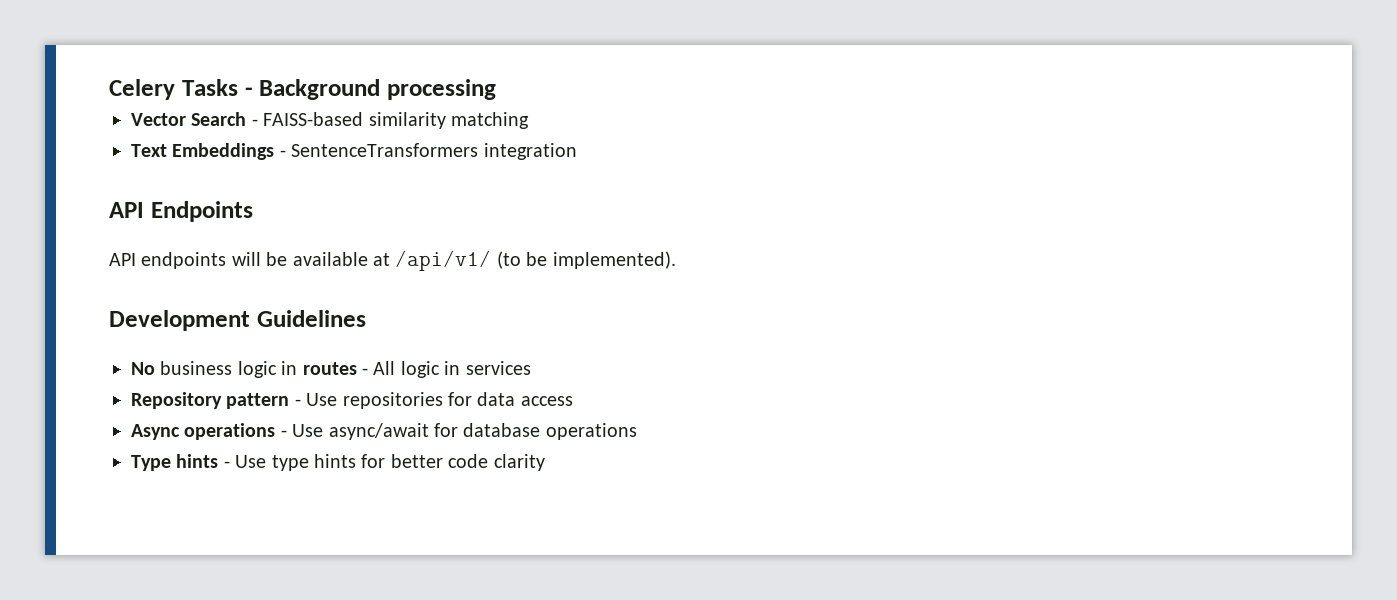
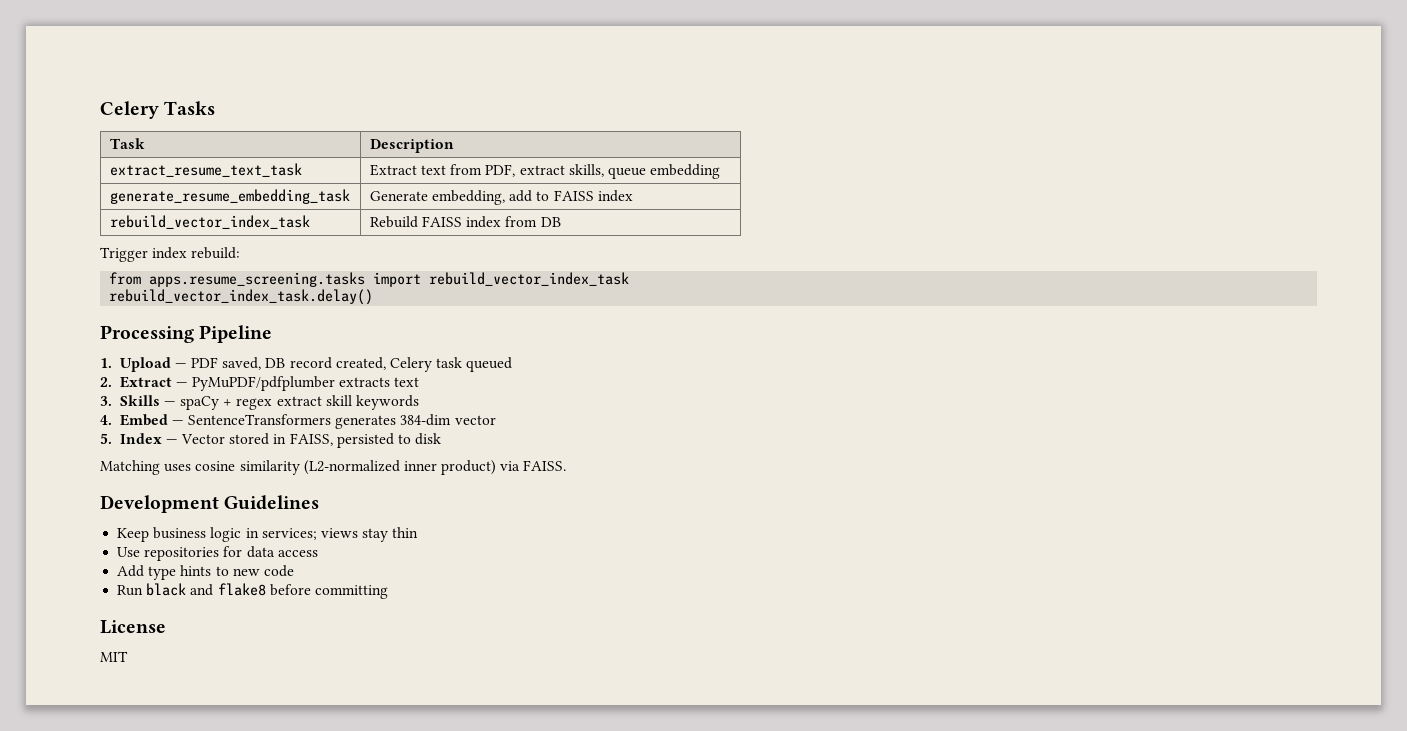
- Celery Tasks - Background processing
- Vector Search - FAISS-based similarity matching
- Text Embeddings - SentenceTransformers integration
- API Endpoints
- API endpoints will be available at /api/v1/ (to be implemented).
+ Celery Tasks
+ Task | Description
+ extract_resume_text_task | Extract text from PDF, extract skills, queue embedding
+ generate_resume_embedding_task | Generate embedding, add to FAISS index
+ rebuild_vector_index_task | Rebuild FAISS index from DB
+ Trigger index rebuild:
+ from apps.resume_screening.tasks import rebuild_vector_index_task
+ rebuild_vector_index_task.delay()
+ Processing Pipeline
+ 1. Upload — PDF saved, DB record created, Celery task queued
+ 2. Extract — PyMuPDF/pdfplumber extracts text
+ 3. Skills — spaCy + regex extract skill keywords
+ 4. Embed — SentenceTransformers generates 384-dim vector
+ 5. Index — Vector stored in FAISS, persisted to disk
+ Matching uses cosine similarity (L2-normalized inner product) via FAISS.
- No business logic in routes - All logic in services
- Repository pattern - Use repositories for data access
+ Keep business logic in services; views stay thin
+ Use repositories for data access
- Async operations - Use async/await for database operations
- Type hints - Use type hints for better code clarity
+ Add type hints to new code
+ Run black and flake8 before committing
+ License
+ MIT

